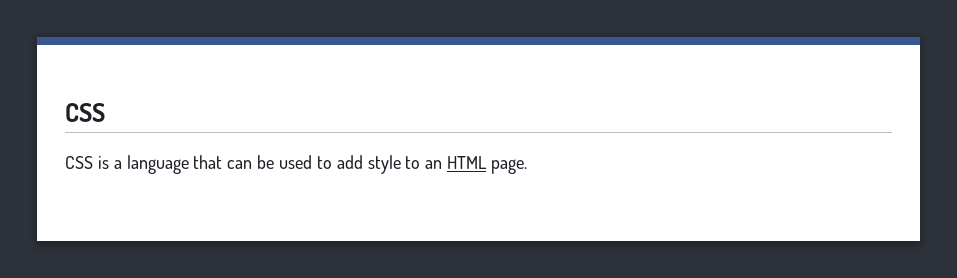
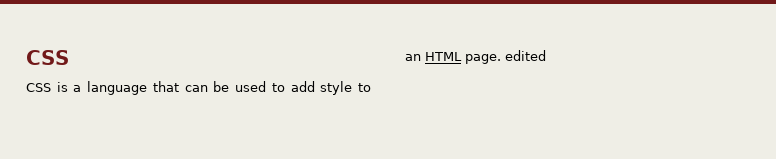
- CSS is a language that can be used to add style to an HTML page.
+ CSS is a language that can be used to add style to an HTML page. edited

